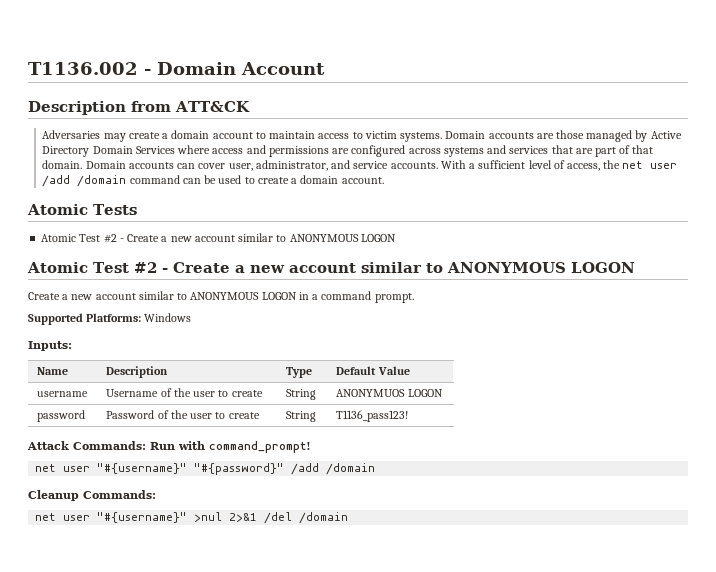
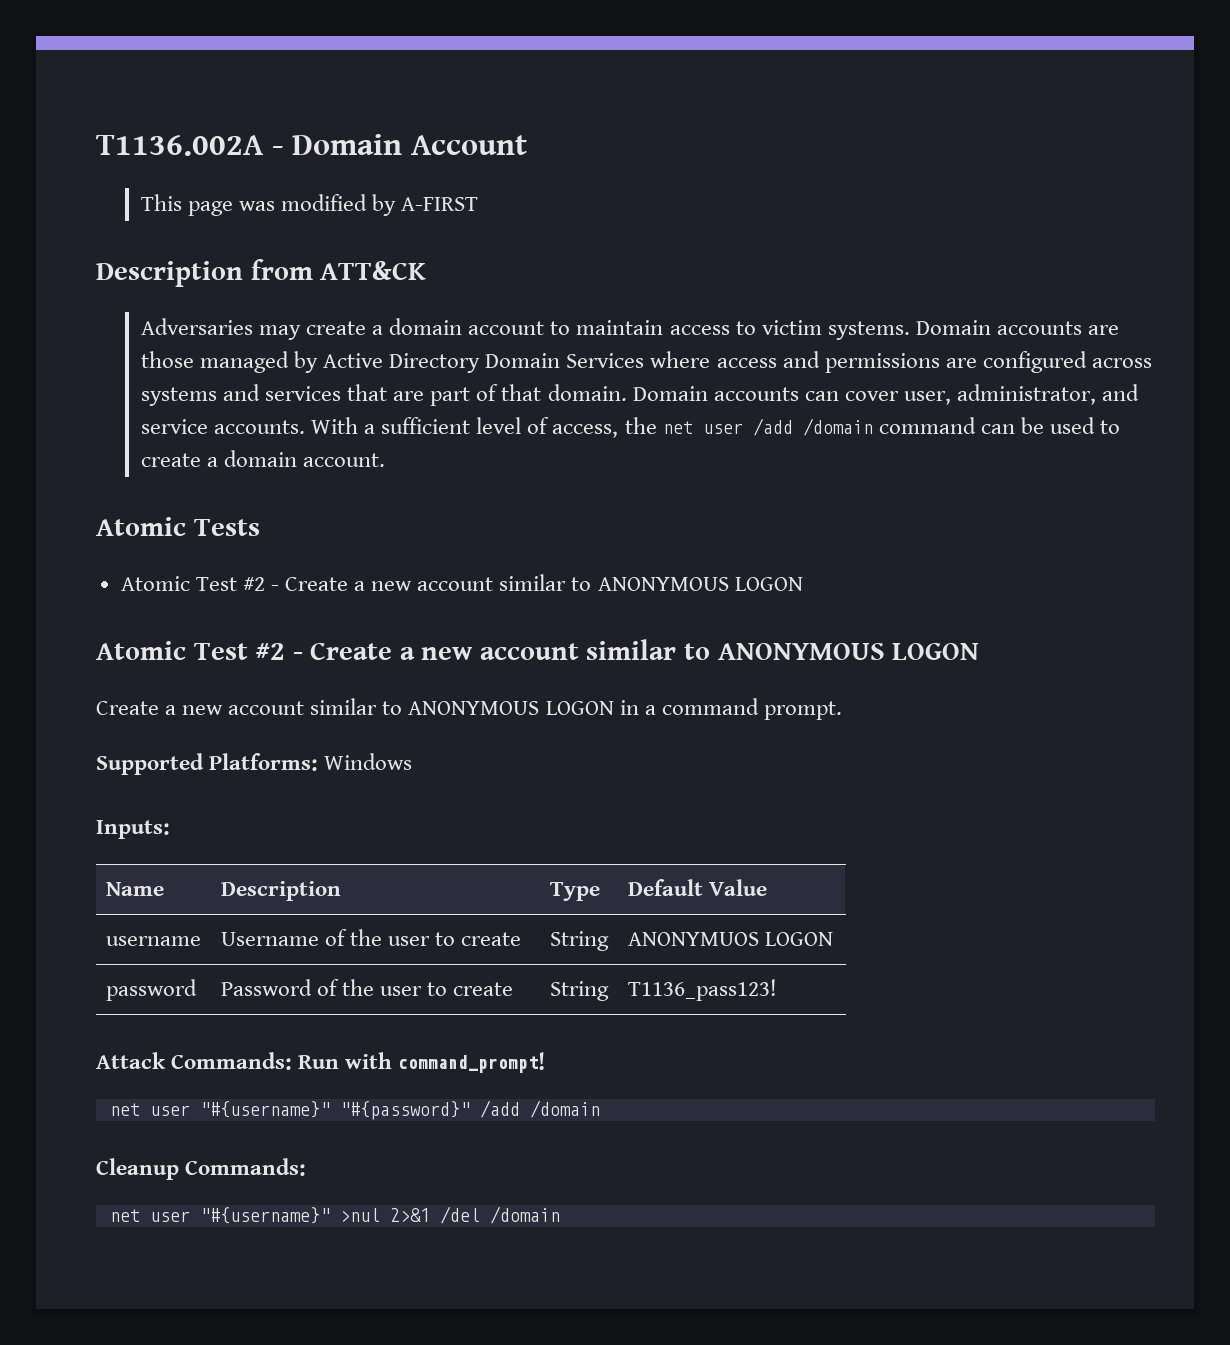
- T1136.002 - Domain Account
+ T1136.002A - Domain Account
+ This page was modified by A-FIRST

